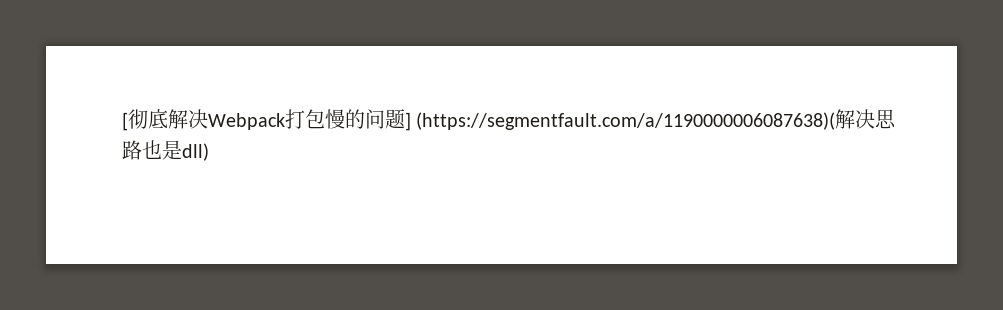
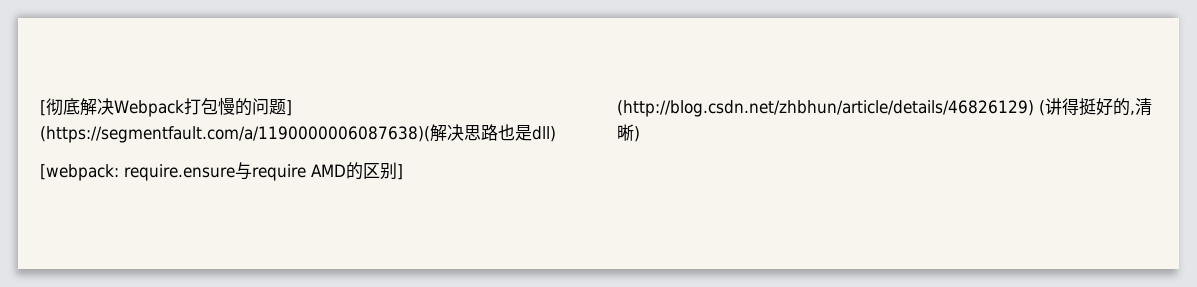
+ [webpack: require.ensure与require AMD的区别] (http://blog.csdn.net/zhbhun/article/details/46826129) (讲得挺好的,清晰)

